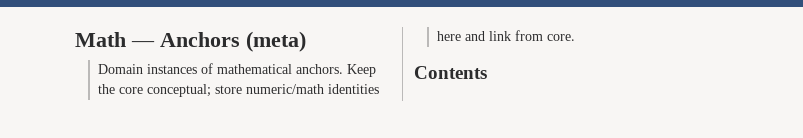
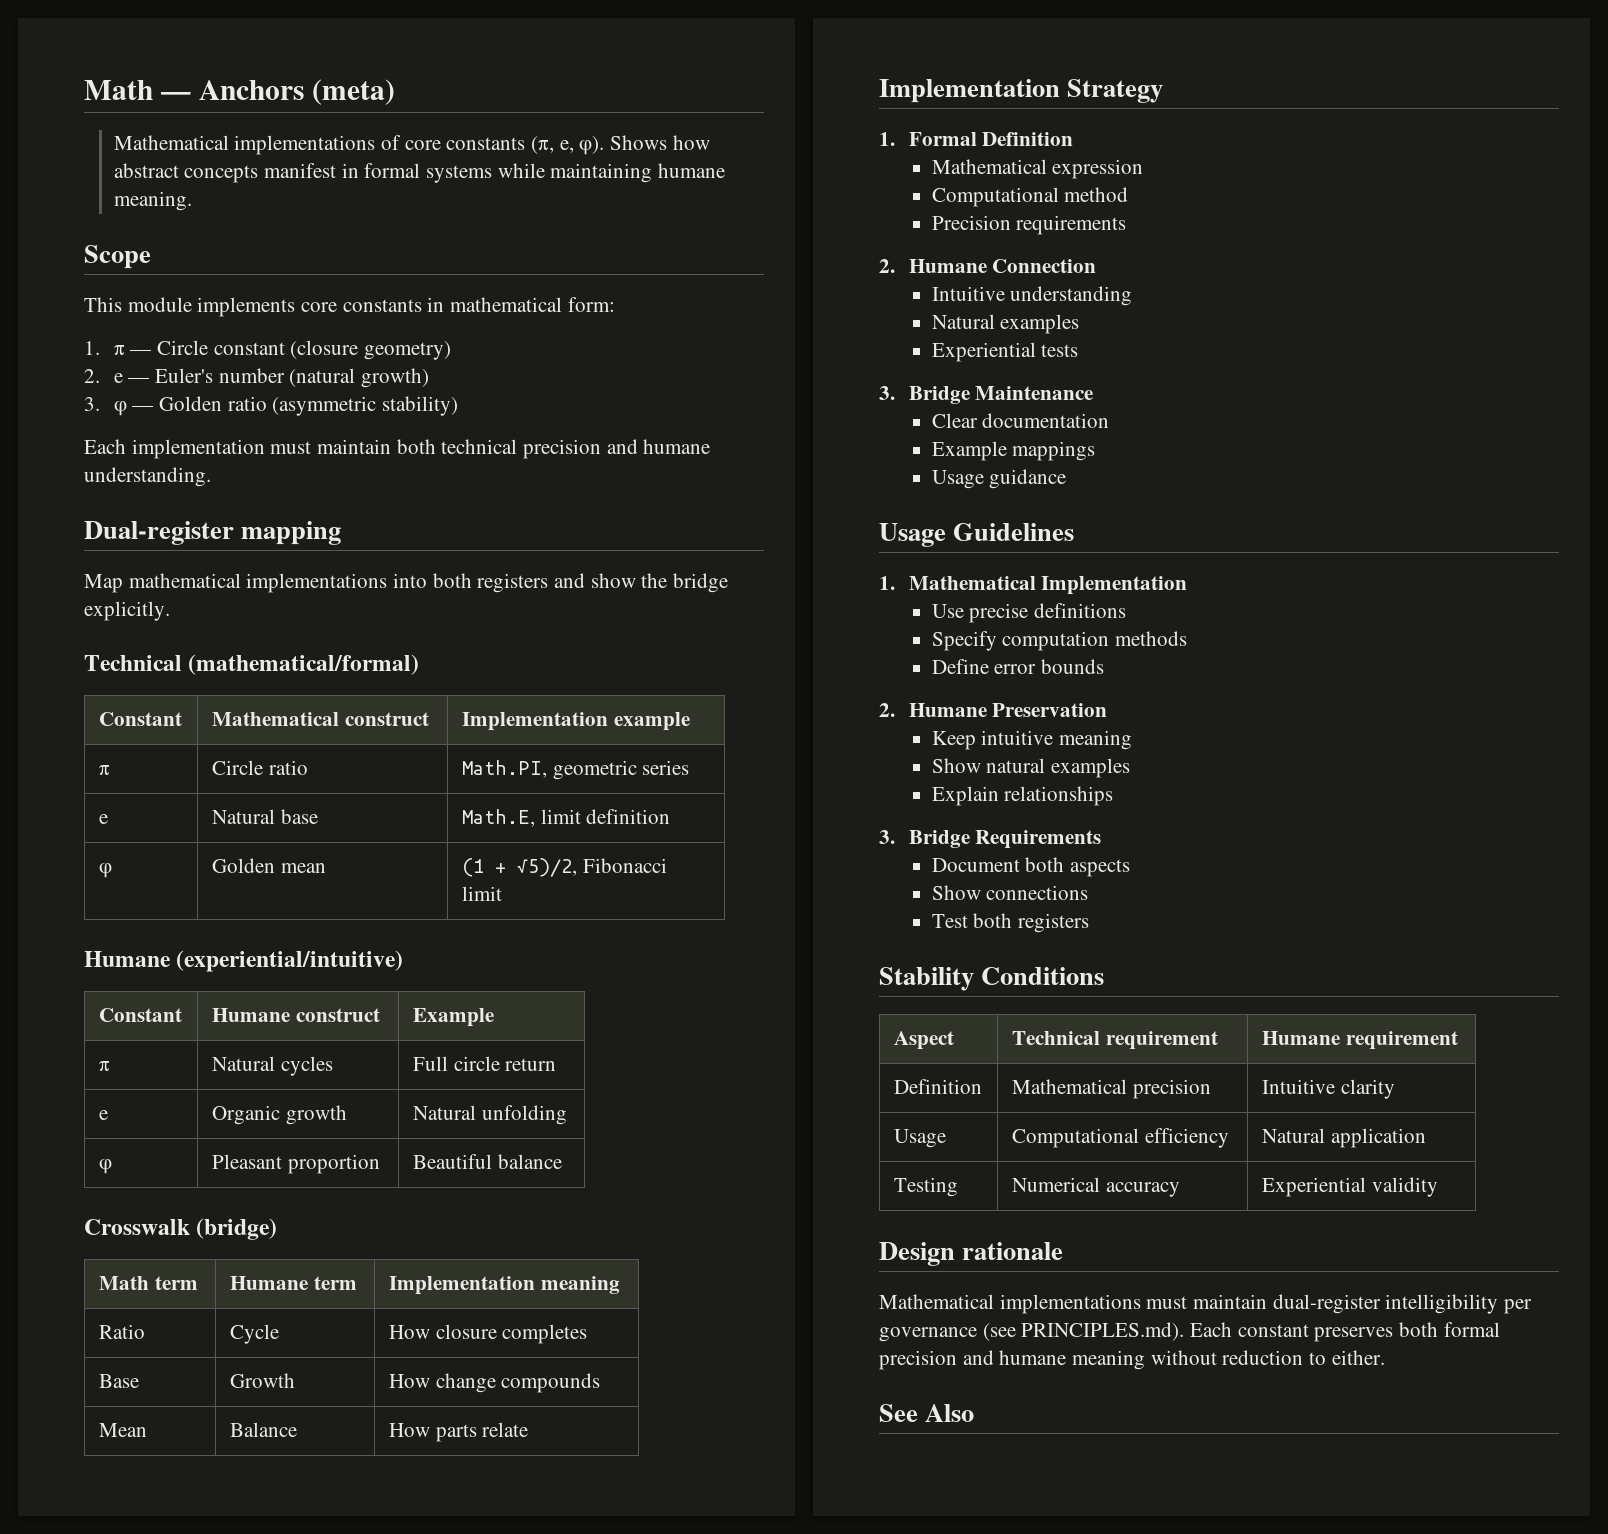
- Domain instances of mathematical anchors. Keep the core conceptual; store numeric/math identities here and link from core.
- Contents
+ Mathematical implementations of core constants (π, e, φ). Shows how abstract concepts manifest in formal systems while maintaining humane meaning.
+ Scope
+ This module implements core constants in mathematical form:
+ 1. π — Circle constant (closure geometry)
+ 2. e — Euler's number (natural growth)
+ 3. φ — Golden ratio (asymmetric stability)
+ Each implementation must maintain both technical precision and humane understanding.
+ Dual‑register mapping
+ Map mathematical implementations into both registers and show the bridge explicitly.
+ Technical (mathematical/formal)
+ Constant | Mathematical construct | Implementation example
+ π | Circle ratio | Math.PI, geometric series
+ e | Natural base | Math.E, limit definition
+ φ | Golden mean | (1 + √5)/2, Fibonacci limit
+ Humane (experiential/intuitive)
+ Constant | Humane construct | Example
+ π | Natural cycles | Full circle return
+ e | Organic growth | Natural unfolding
+ φ | Pleasant proportion | Beautiful balance
+ Crosswalk (bridge)
+ Math term | Humane term | Implementation meaning
+ Ratio | Cycle | How closure completes
+ Base | Growth | How change compounds
+ Mean | Balance | How parts relate
+ Implementation Strategy
+ 1. Formal Definition
+ Mathematical expression
+ Computational method
+ Precision requirements
+ 2. Humane Connection
+ Intuitive understanding
+ Natural examples
+ Experiential tests
+ 3. Bridge Maintenance
+ Clear documentation
+ Example mappings
+ Usage guidance
+ Usage Guidelines
+ 1. Mathematical Implementation
+ Use precise definitions
+ Specify computation methods
+ Define error bounds
+ 2. Humane Preservation
+ Keep intuitive meaning
+ Show natural examples
+ Explain relationships
+ 3. Bridge Requirements
+ Document both aspects
+ Show connections
+ Test both registers
+ Stability Conditions
+ Aspect | Technical requirement | Humane requirement
+ Definition | Mathematical precision | Intuitive clarity
+ Usage | Computational efficiency | Natural application
+ Testing | Numerical accuracy | Experiential validity
+ Design rationale
+ Mathematical implementations must maintain dual-register intelligibility per governance (see PRINCIPLES.md). Each constant preserves both formal precision and humane meaning without reduction to either.
+ See Also

